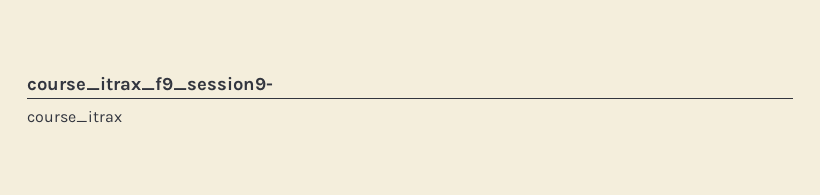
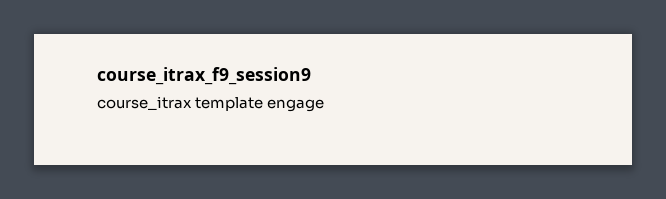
- course_itrax_f9_session9-
+ course_itrax_f9_session9
- course_itrax
+ course_itrax template engage

